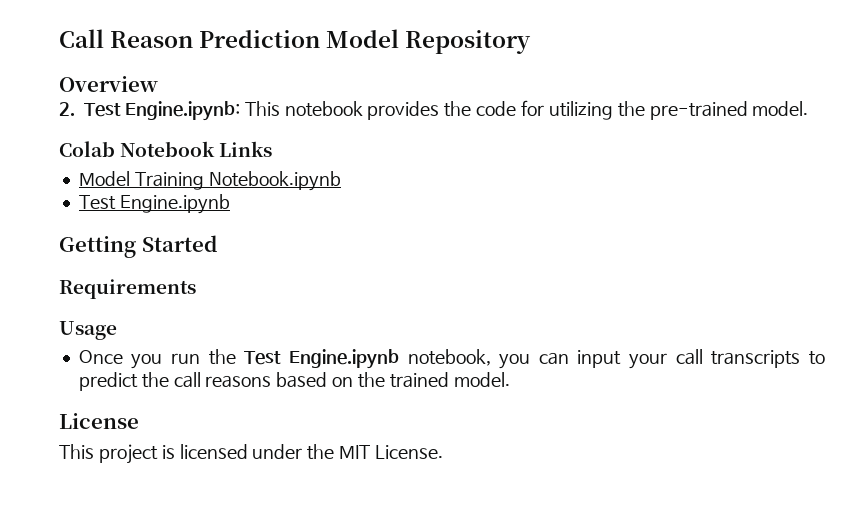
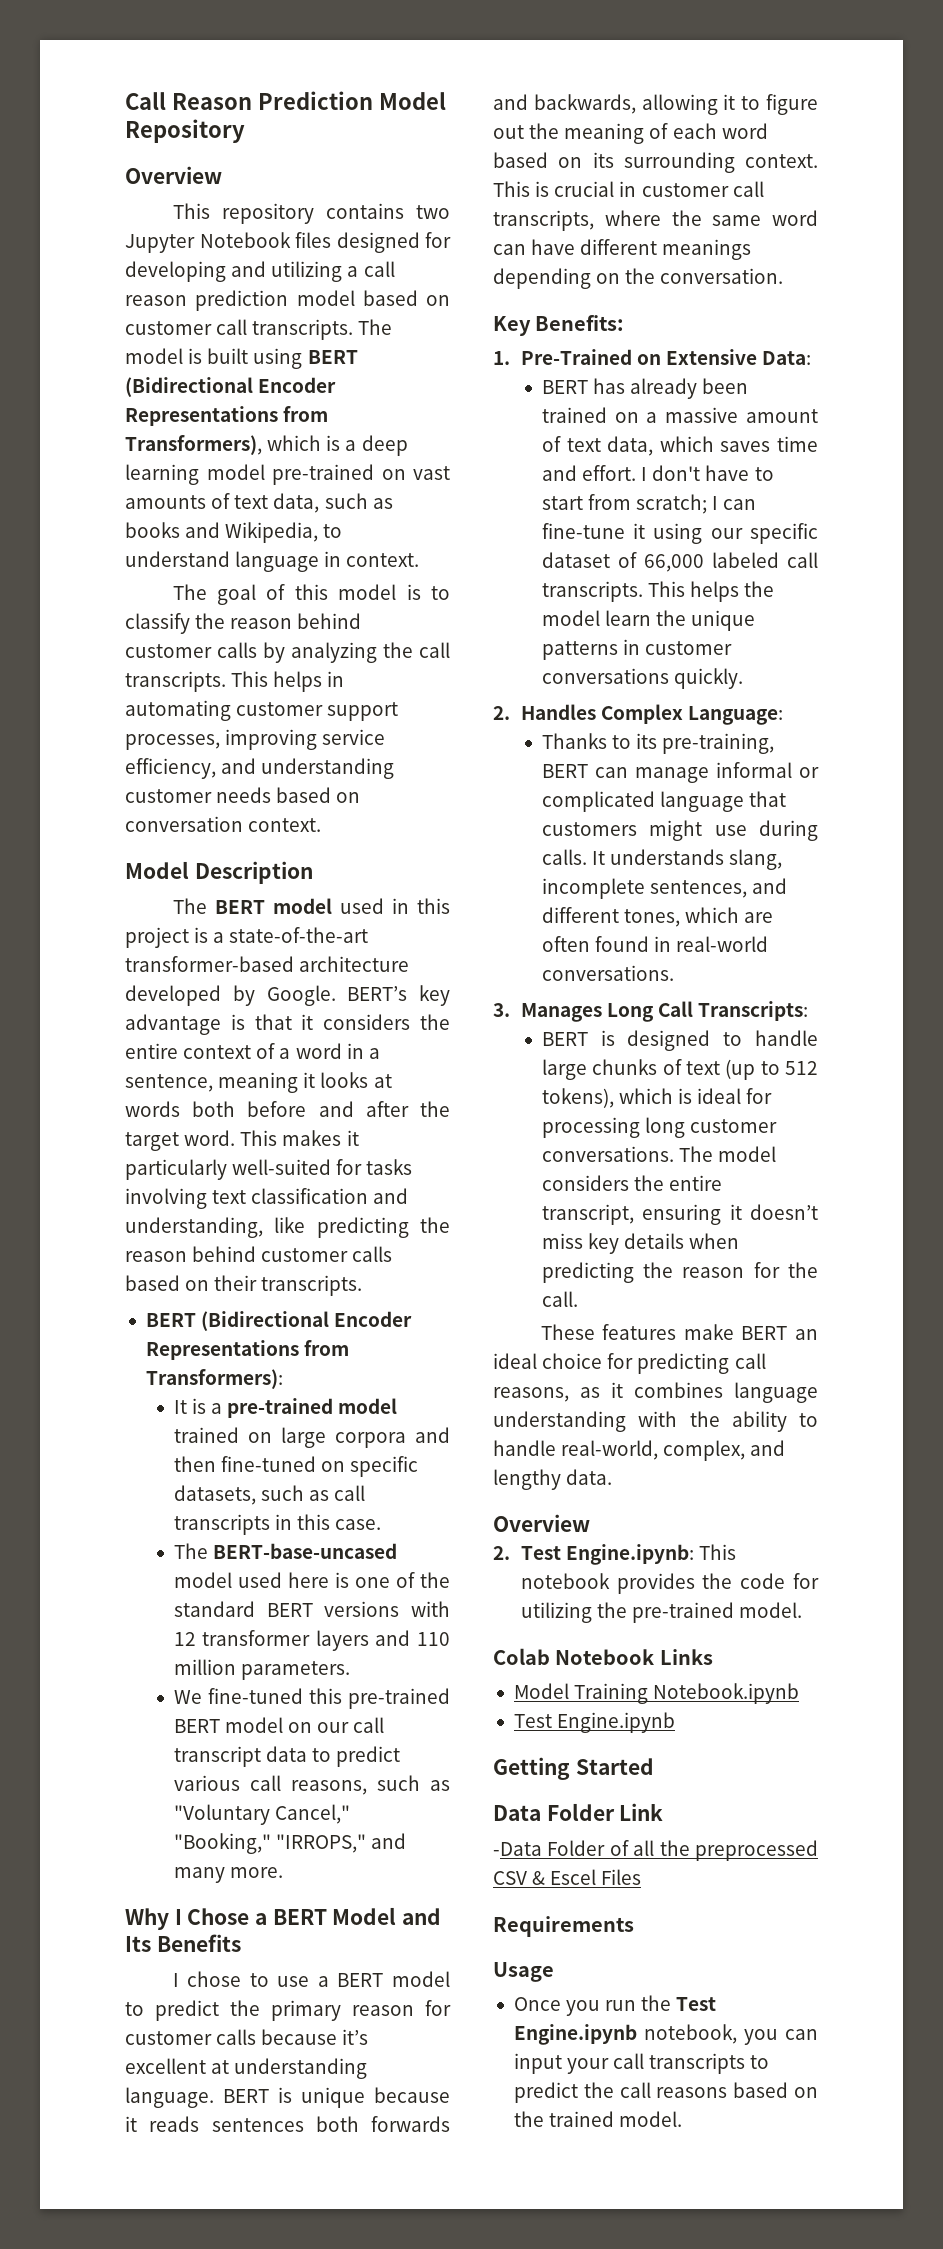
+ This repository contains two Jupyter Notebook files designed for developing and utilizing a call reason prediction model based on customer call transcripts. The model is built using BERT (Bidirectional Encoder Representations from Transformers), which is a deep learning model pre-trained on vast amounts of text data, such as books and Wikipedia, to understand language in context.
+ The goal of this model is to classify the reason behind customer calls by analyzing the call transcripts. This helps in automating customer support processes, improving service efficiency, and understanding customer needs based on conversation context.
+ Model Description
+ The BERT model used in this project is a state-of-the-art transformer-based architecture developed by Google. BERT’s key advantage is that it considers the entire context of a word in a sentence, meaning it looks at words both before and after the target word. This makes it particularly well-suited for tasks involving text classification and understanding, like predicting the reason behind customer calls based on their transcripts.
+ BERT (Bidirectional Encoder Representations from Transformers):
+ It is a pre-trained model trained on large corpora and then fine-tuned on specific datasets, such as call transcripts in this case.
+ The BERT-base-uncased model used here is one of the standard BERT versions with 12 transformer layers and 110 million parameters.
+ We fine-tuned this pre-trained BERT model on our call transcript data to predict various call reasons, such as "Voluntary Cancel," "Booking," "IRROPS," and many more.
+ Why I Chose a BERT Model and Its Benefits
+ I chose to use a BERT model to predict the primary reason for customer calls because it’s excellent at understanding language. BERT is unique because it reads sentences both forwards and backwards, allowing it to figure out the meaning of each word based on its surrounding context. This is crucial in customer call transcripts, where the same word can have different meanings depending on the conversation.
+ Key Benefits:
+ 1. Pre-Trained on Extensive Data:
+ BERT has already been trained on a massive amount of text data, which saves time and effort. I don't have to start from scratch; I can fine-tune it using our specific dataset of 66,000 labeled call transcripts. This helps the model learn the unique patterns in customer conversations quickly.
+ 2. Handles Complex Language:
+ Thanks to its pre-training, BERT can manage informal or complicated language that customers might use during calls. It understands slang, incomplete sentences, and different tones, which are often found in real-world conversations.
+ 3. Manages Long Call Transcripts:
+ BERT is designed to handle large chunks of text (up to 512 tokens), which is ideal for processing long customer conversations. The model considers the entire transcript, ensuring it doesn’t miss key details when predicting the reason for the call.
+ These features make BERT an ideal choice for predicting call reasons, as it combines language understanding with the ability to handle real-world, complex, and lengthy data.
+ Overview
+ Data Folder Link
+ -Data Folder of all the preprocessed CSV & Escel Files
- License
- This project is licensed under the MIT License.

